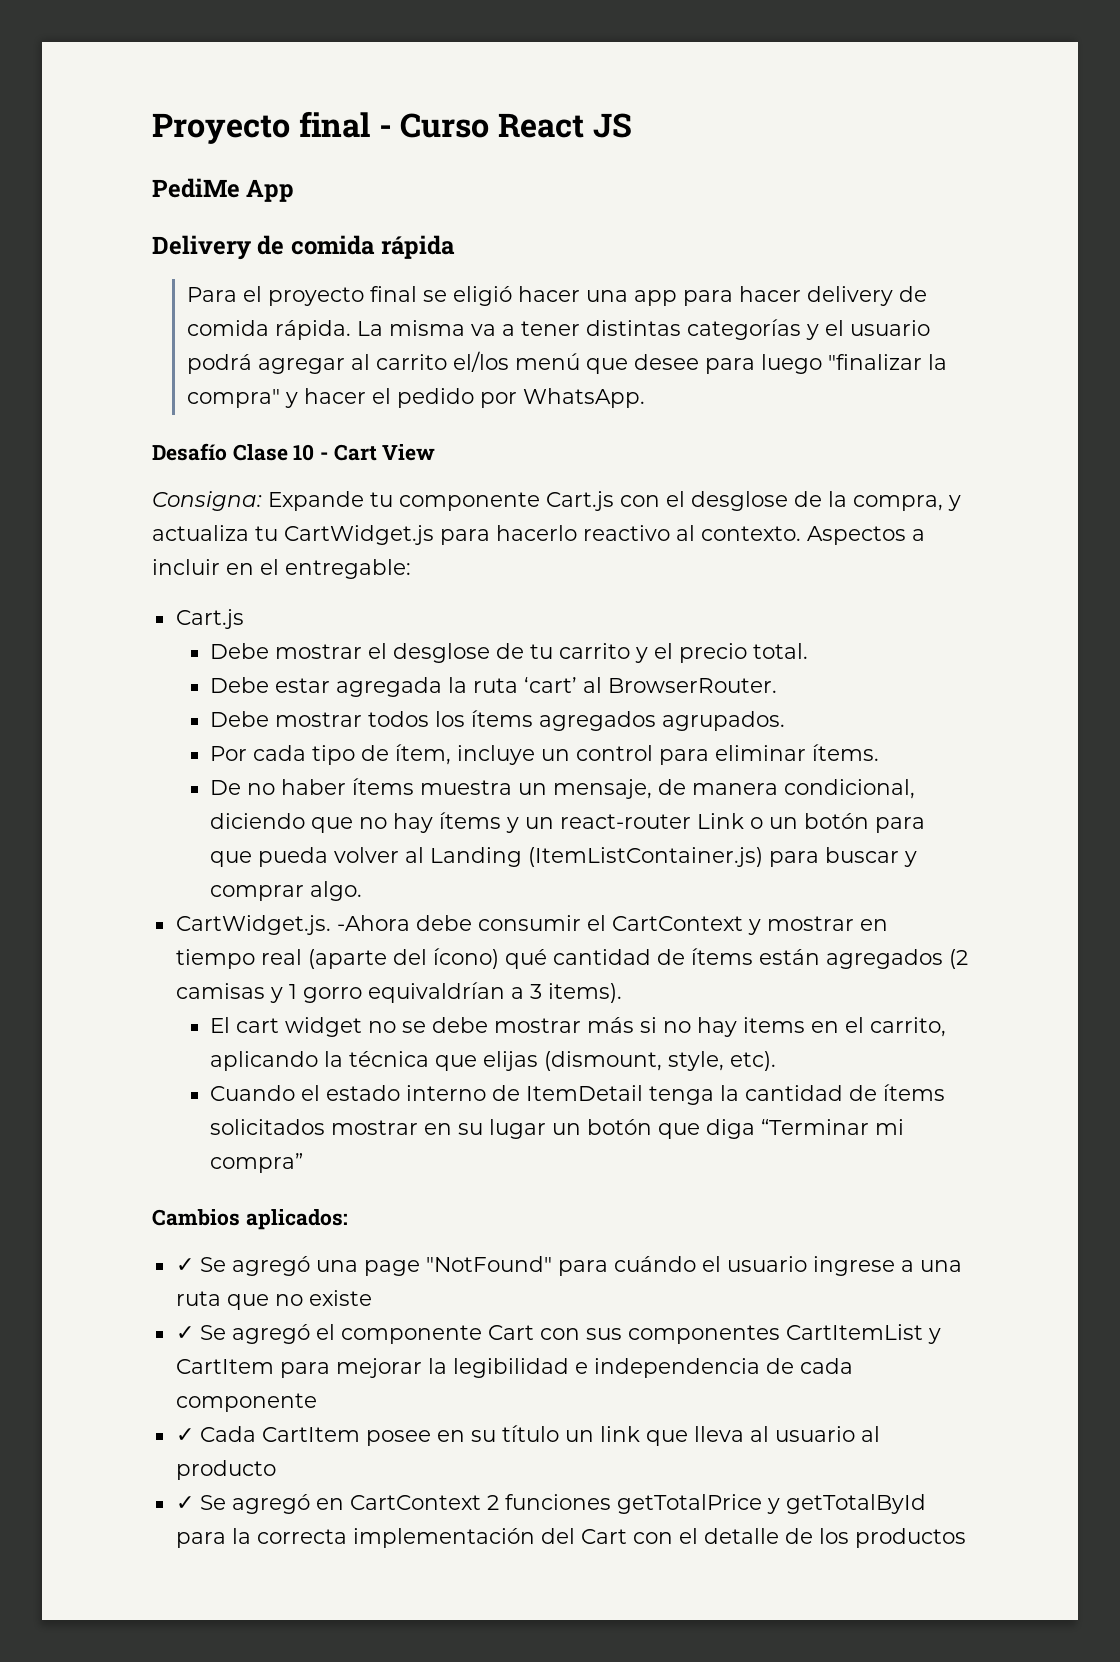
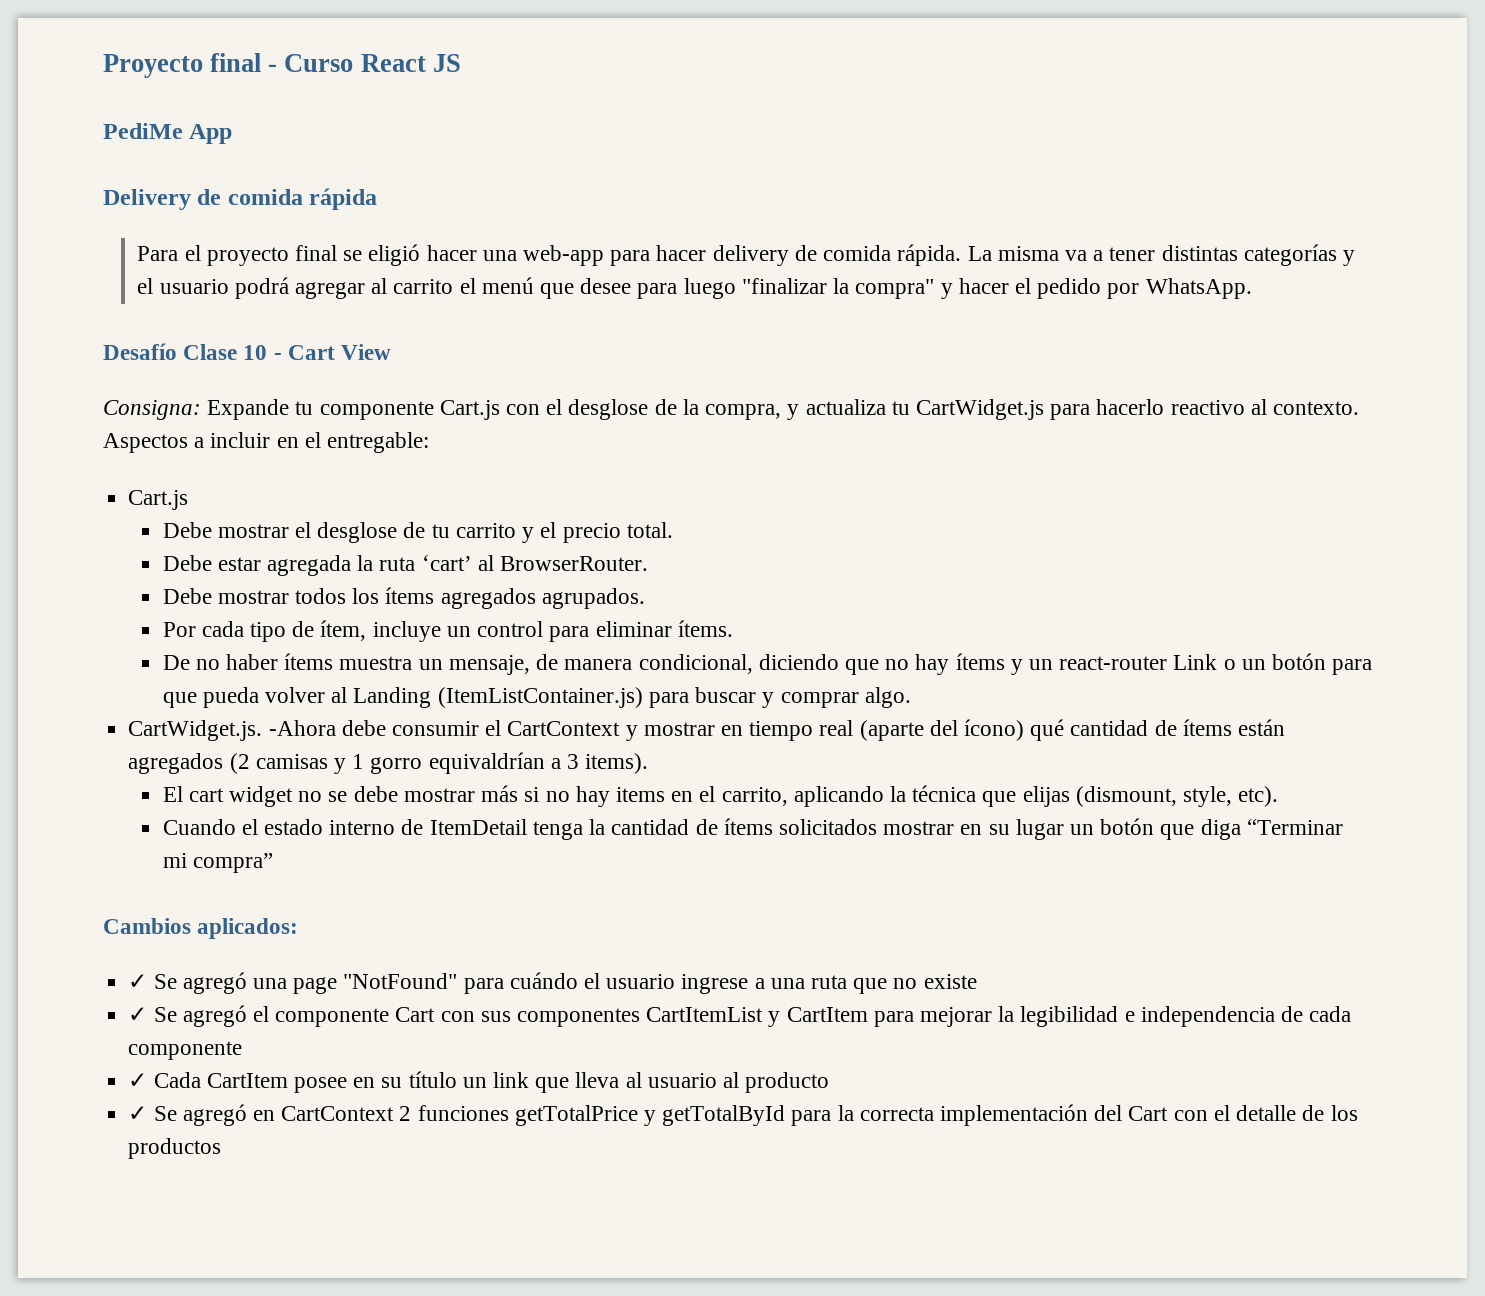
- Para el proyecto final se eligió hacer una app para hacer delivery de comida rápida.
+ Para el proyecto final se eligió hacer una web-app para hacer delivery de comida rápida.
- La misma va a tener distintas categorías y el usuario podrá agregar al carrito el/los menú que desee para luego "finalizar la compra" y hacer el pedido por WhatsApp.
+ La misma va a tener distintas categorías y el usuario podrá agregar al carrito el menú que desee para luego "finalizar la compra" y hacer el pedido por WhatsApp.

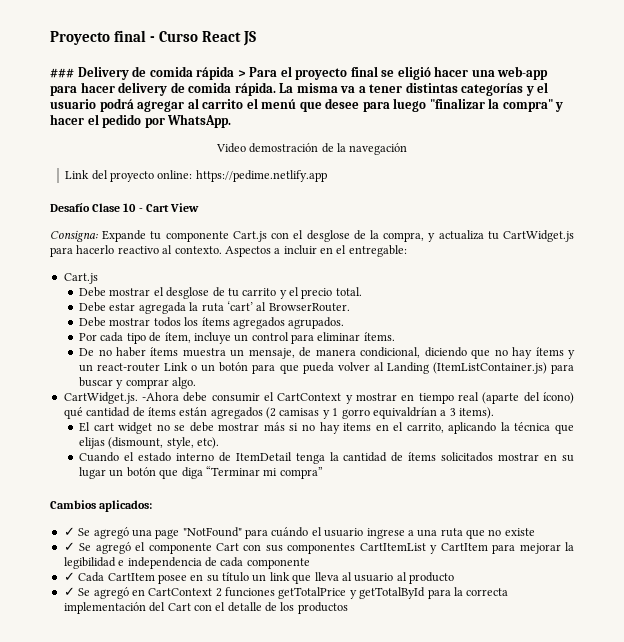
- PediMe App
- Delivery de comida rápida
- Para el proyecto final se eligió hacer una web-app para hacer delivery de comida rápida.
+ ### Delivery de comida rápida > Para el proyecto final se eligió hacer una web-app para hacer delivery de comida rápida.
+ Video demostración de la navegación
+ Link del proyecto online: https://pedime.netlify.app

